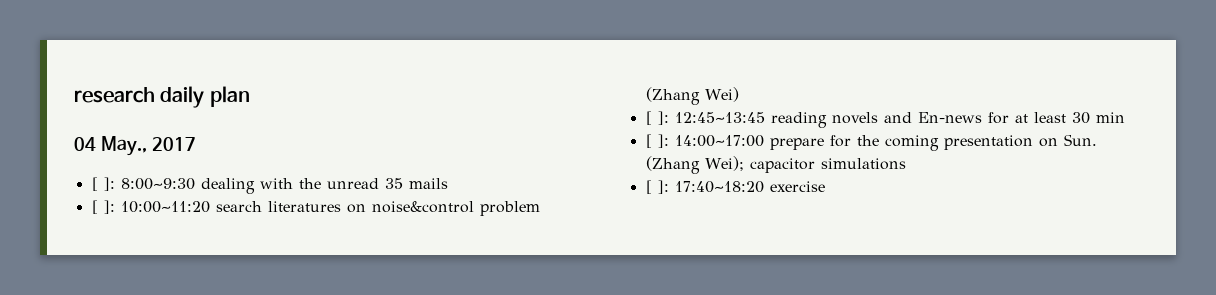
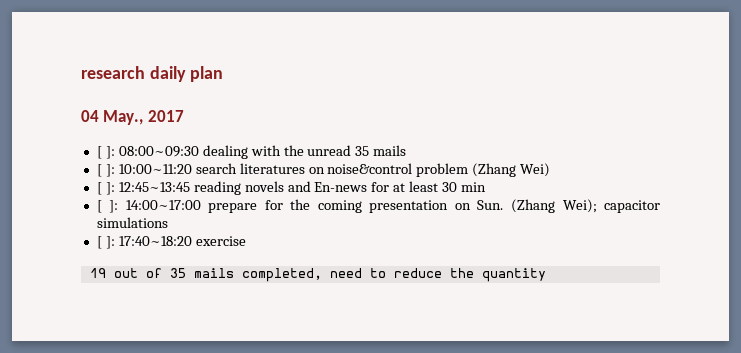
- [ ]: 8:00~9:30 dealing with the unread 35 mails
+ [ ]: 08:00~09:30 dealing with the unread 35 mails
+ 19 out of 35 mails completed, need to reduce the quantity

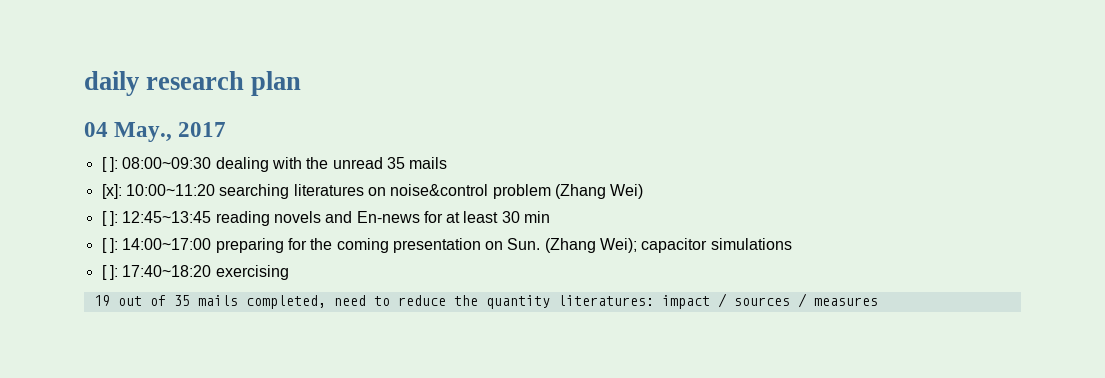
- research daily plan
+ daily research plan
- [ ]: 10:00~11:20 search literatures on noise&control problem (Zhang Wei)
+ [x]: 10:00~11:20 searching literatures on noise&control problem (Zhang Wei)
- [ ]: 14:00~17:00 prepare for the coming presentation on Sun. (Zhang Wei); capacitor simulations
+ [ ]: 14:00~17:00 preparing for the coming presentation on Sun. (Zhang Wei); capacitor simulations
- [ ]: 17:40~18:20 exercise
+ [ ]: 17:40~18:20 exercising
- 19 out of 35 mails completed, need to reduce the quantity
+ 19 out of 35 mails completed, need to reduce the quantity literatures: impact / sources / measures

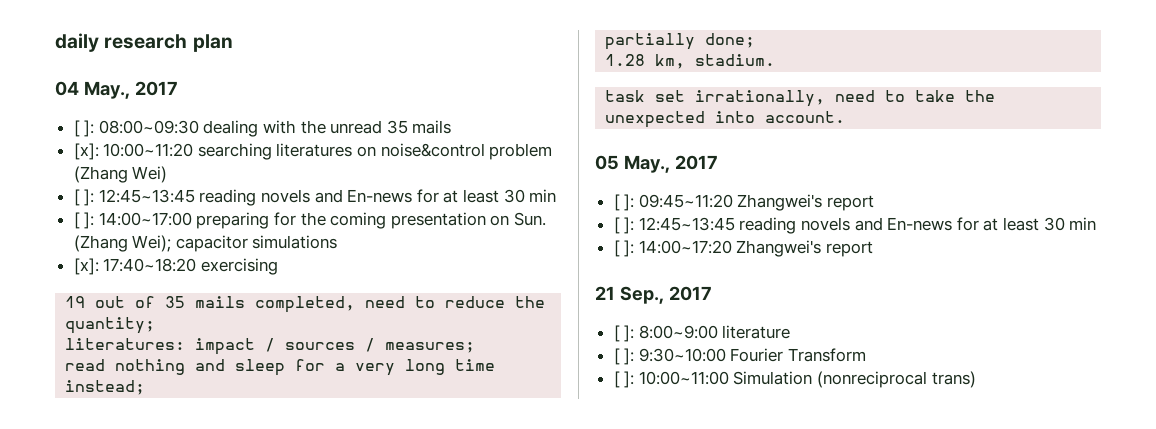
- [ ]: 17:40~18:20 exercising
+ [x]: 17:40~18:20 exercising
- 19 out of 35 mails completed, need to reduce the quantity literatures: impact / sources / measures
+ 19 out of 35 mails completed, need to reduce the quantity;
+ literatures: impact / sources / measures;
+ read nothing and sleep for a very long time instead;
+ partially done;
+ 1.28 km, stadium.
+ task set irrationally, need to take the unexpected into account.
+ 05 May., 2017
+ [ ]: 09:45~11:20 Zhangwei's report
+ [ ]: 12:45~13:45 reading novels and En-news for at least 30 min
+ [ ]: 14:00~17:20 Zhangwei's report
+ 21 Sep., 2017
+ [ ]: 8:00~9:00 literature
+ [ ]: 9:30~10:00 Fourier Transform
+ [ ]: 10:00~11:00 Simulation (nonreciprocal trans)

